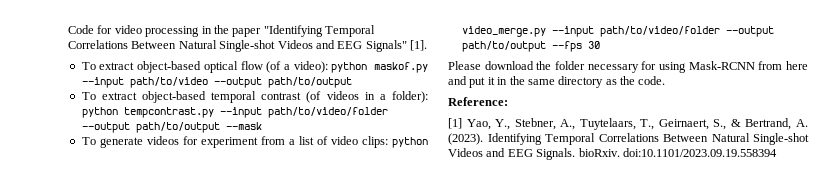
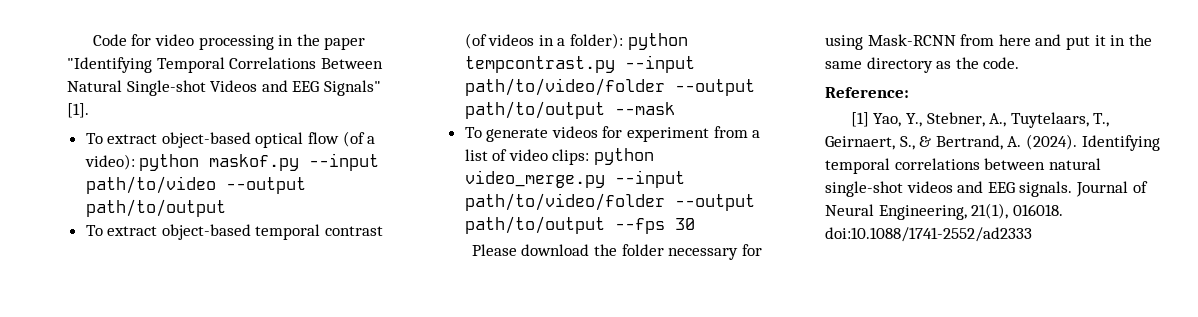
- [1] Yao, Y., Stebner, A., Tuytelaars, T., Geirnaert, S., & Bertrand, A. (2023). Identifying Temporal Correlations Between Natural Single-shot Videos and EEG Signals. bioRxiv. doi:10.1101/2023.09.19.558394
+ [1] Yao, Y., Stebner, A., Tuytelaars, T., Geirnaert, S., & Bertrand, A. (2024). Identifying temporal correlations between natural single-shot videos and EEG signals. Journal of Neural Engineering, 21(1), 016018. doi:10.1088/1741-2552/ad2333

